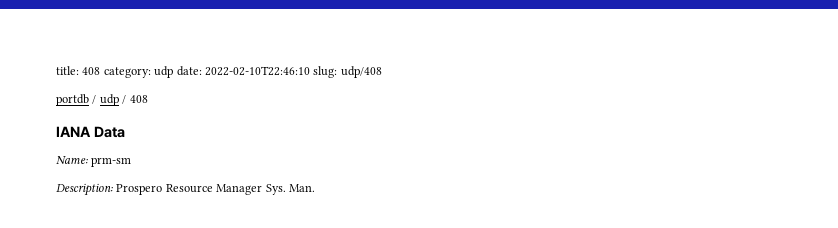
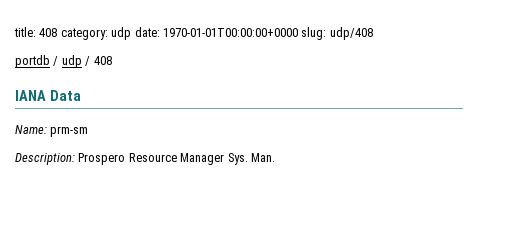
- title: 408 category: udp date: 2022-02-10T22:46:10 slug: udp/408
+ title: 408 category: udp date: 1970-01-01T00:00:00+0000 slug: udp/408

